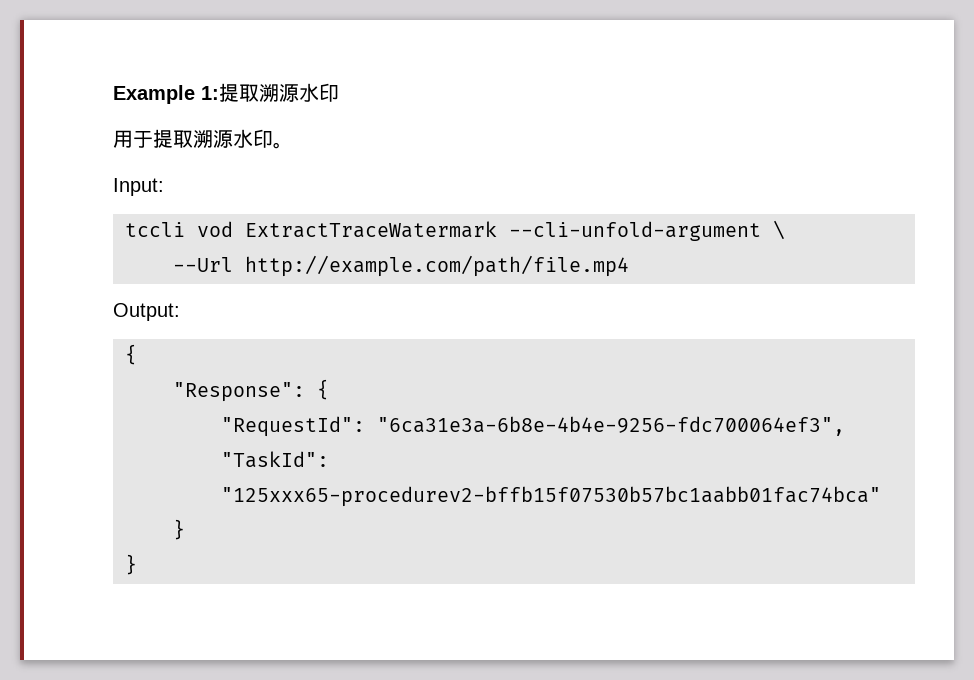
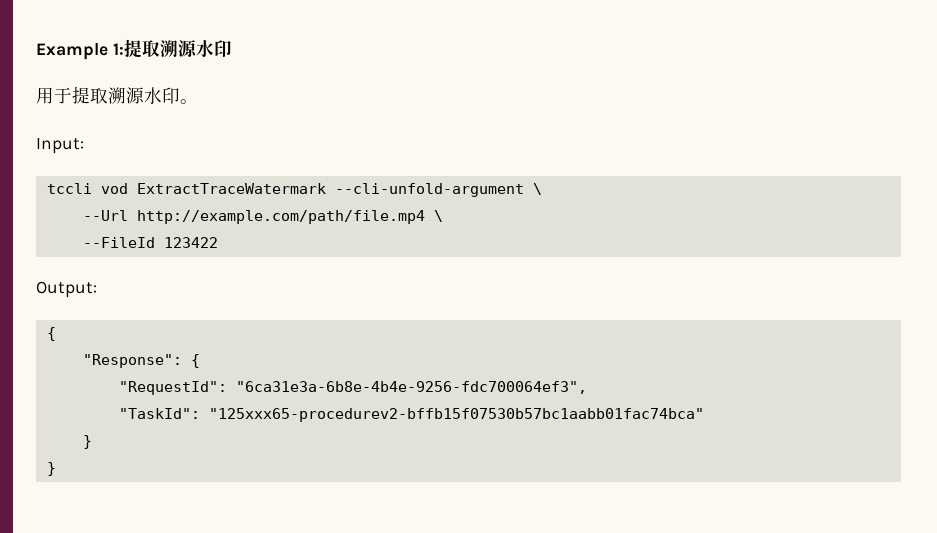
- --Url http://example.com/path/file.mp4
+ --Url http://example.com/path/file.mp4 \
+ --FileId 123422

